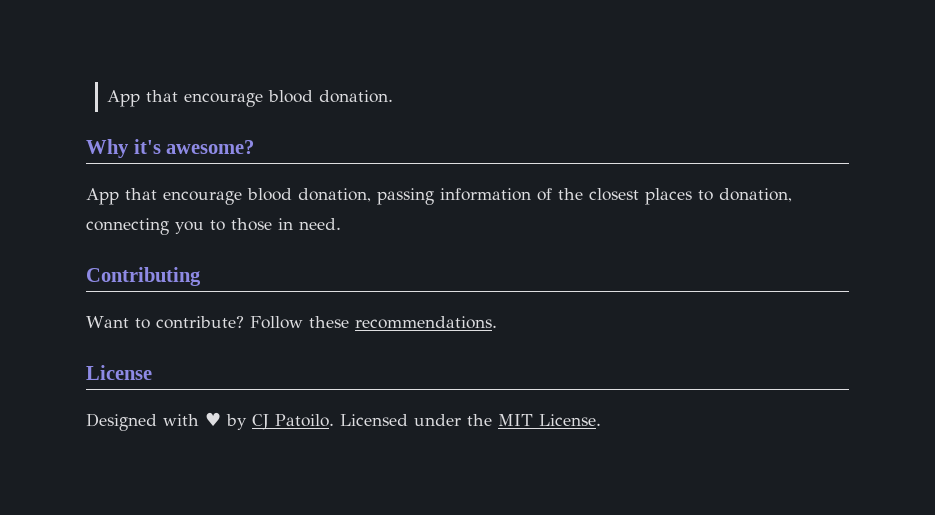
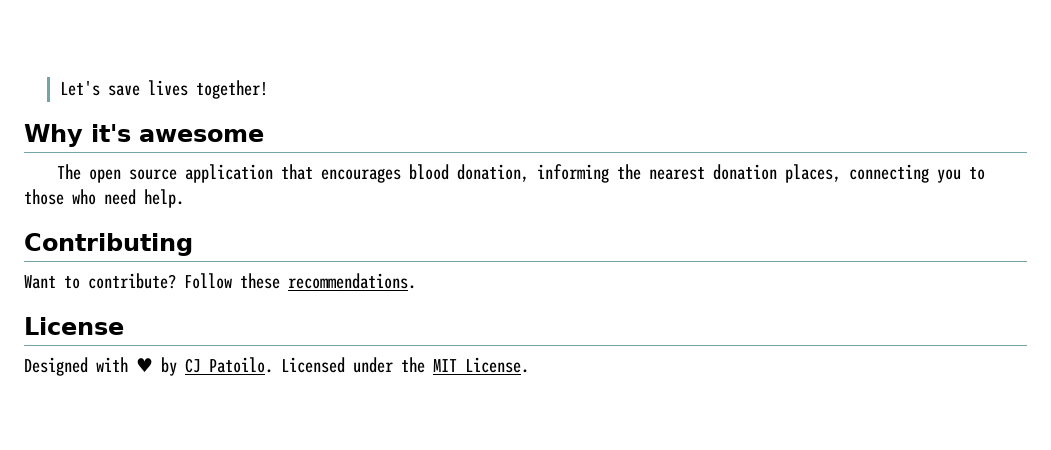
- App that encourage blood donation.
- Why it's awesome?
- App that encourage blood donation, passing information of the closest places to donation, connecting you to those in need.
+ Let's save lives together!
+ Why it's awesome
+ The open source application that encourages blood donation, informing the nearest donation places, connecting you to those who need help.

